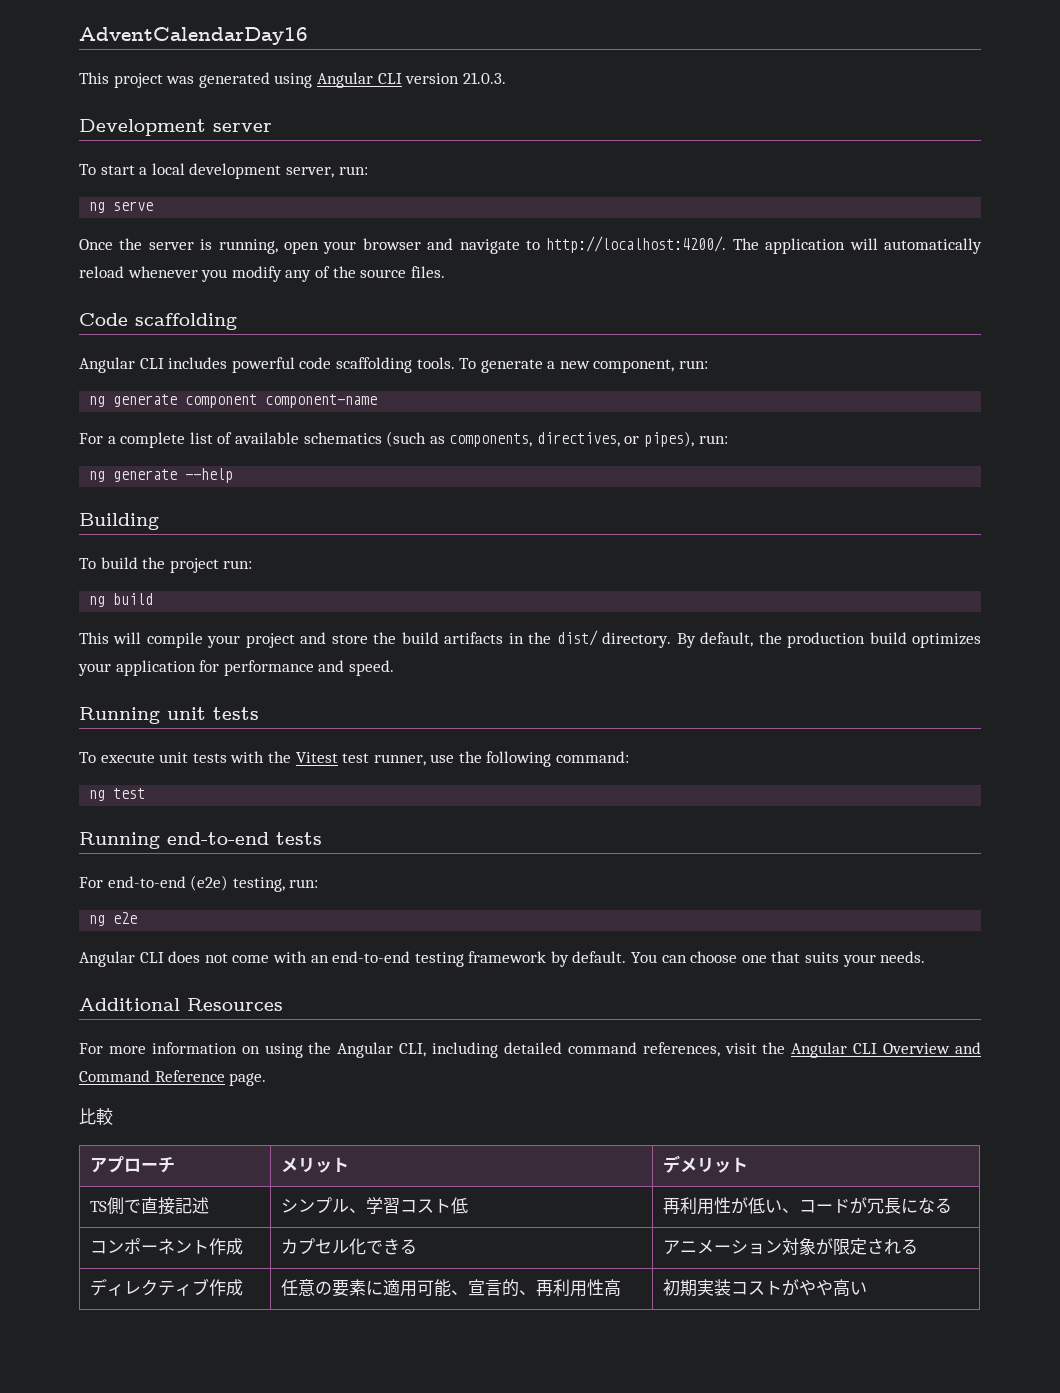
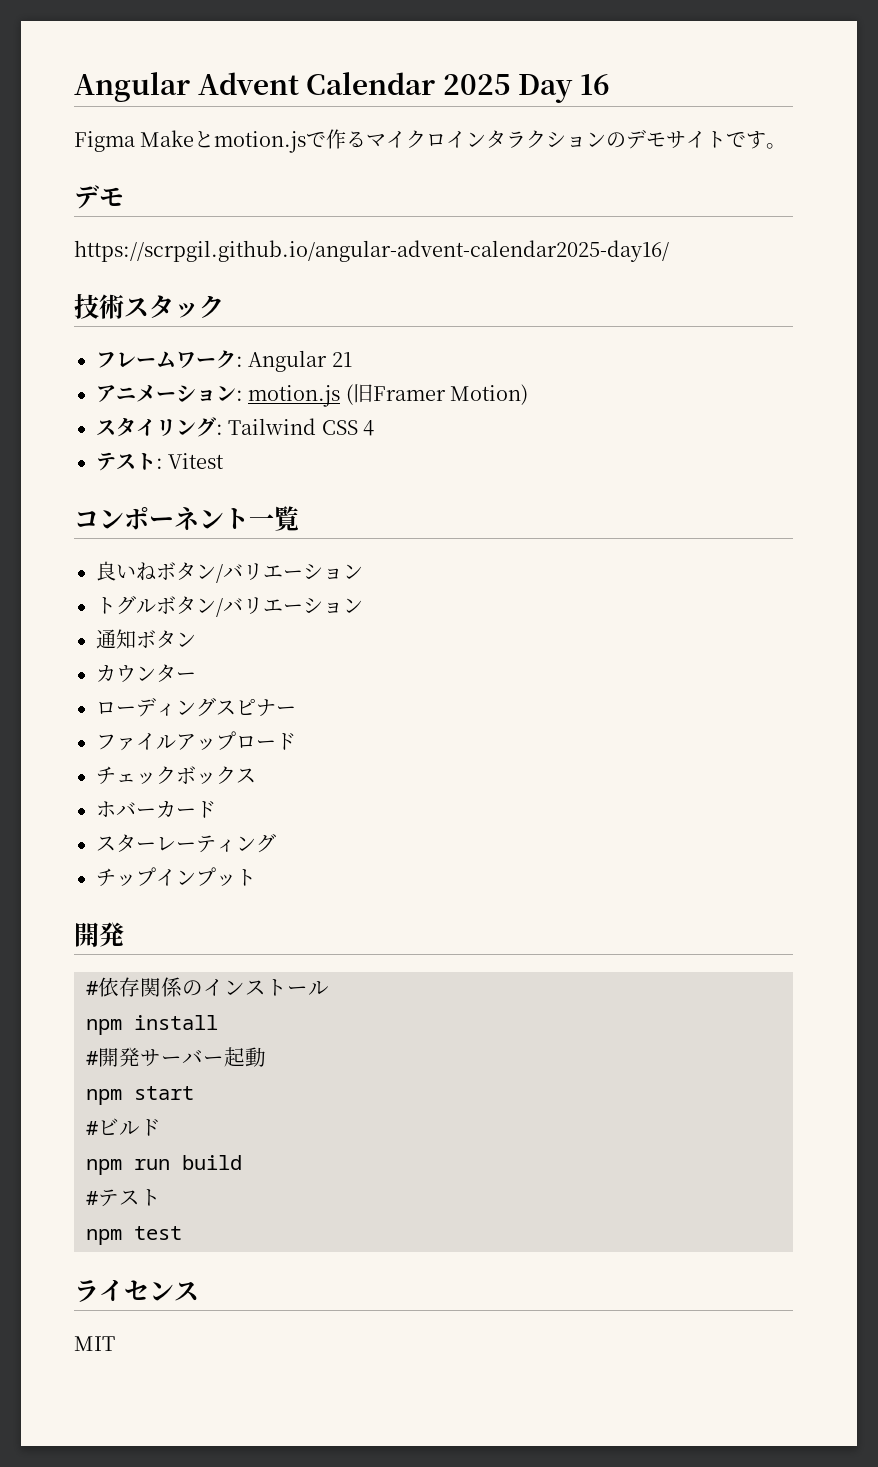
- AdventCalendarDay16
- This project was generated using Angular CLI version 21.0.3.
- Development server
- To start a local development server, run:
- ng serve
- Once the server is running, open your browser and navigate to http://localhost:4200/. The application will automatically reload whenever you modify any of the source files.
- Code scaffolding
- Angular CLI includes powerful code scaffolding tools. To generate a new component, run:
- ng generate component component-name
- For a complete list of available schematics (such as components, directives, or pipes), run:
- ng generate --help
- Building
- To build the project run:
- ng build
- This will compile your project and store the build artifacts in the dist/ directory. By default, the production build optimizes your application for performance and speed.
- Running unit tests
- To execute unit tests with the Vitest test runner, use the following command:
- ng test
- Running end-to-end tests
- For end-to-end (e2e) testing, run:
- ng e2e
- Angular CLI does not come with an end-to-end testing framework by default. You can choose one that suits your needs.
- Additional Resources
- For more information on using the Angular CLI, including detailed command references, visit the Angular CLI Overview and Command Reference page.
- 比較
- アプローチ | メリット | デメリット
- TS側で直接記述 | シンプル、学習コスト低 | 再利用性が低い、コードが冗長になる
- コンポーネント作成 | カプセル化できる | アニメーション対象が限定される
- ディレクティブ作成 | 任意の要素に適用可能、宣言的、再利用性高 | 初期実装コストがやや高い
+ Angular Advent Calendar 2025 Day 16
+ Figma Makeとmotion.jsで作るマイクロインタラクションのデモサイトです。
+ デモ
+ https://scrpgil.github.io/angular-advent-calendar2025-day16/
+ 技術スタック
+ フレームワーク: Angular 21
+ アニメーション: motion.js (旧Framer Motion)
+ スタイリング: Tailwind CSS 4
+ テスト: Vitest
+ コンポーネント一覧
+ 良いねボタン/バリエーション
+ トグルボタン/バリエーション
+ 通知ボタン
+ カウンター
+ ローディングスピナー
+ ファイルアップロード
+ チェックボックス
+ ホバーカード
+ スターレーティング
+ チップインプット
+ 開発
+ #依存関係のインストール
+ npm install
+ #開発サーバー起動
+ npm start
+ #ビルド
+ npm run build
+ #テスト
+ npm test
+ ライセンス
+ MIT

